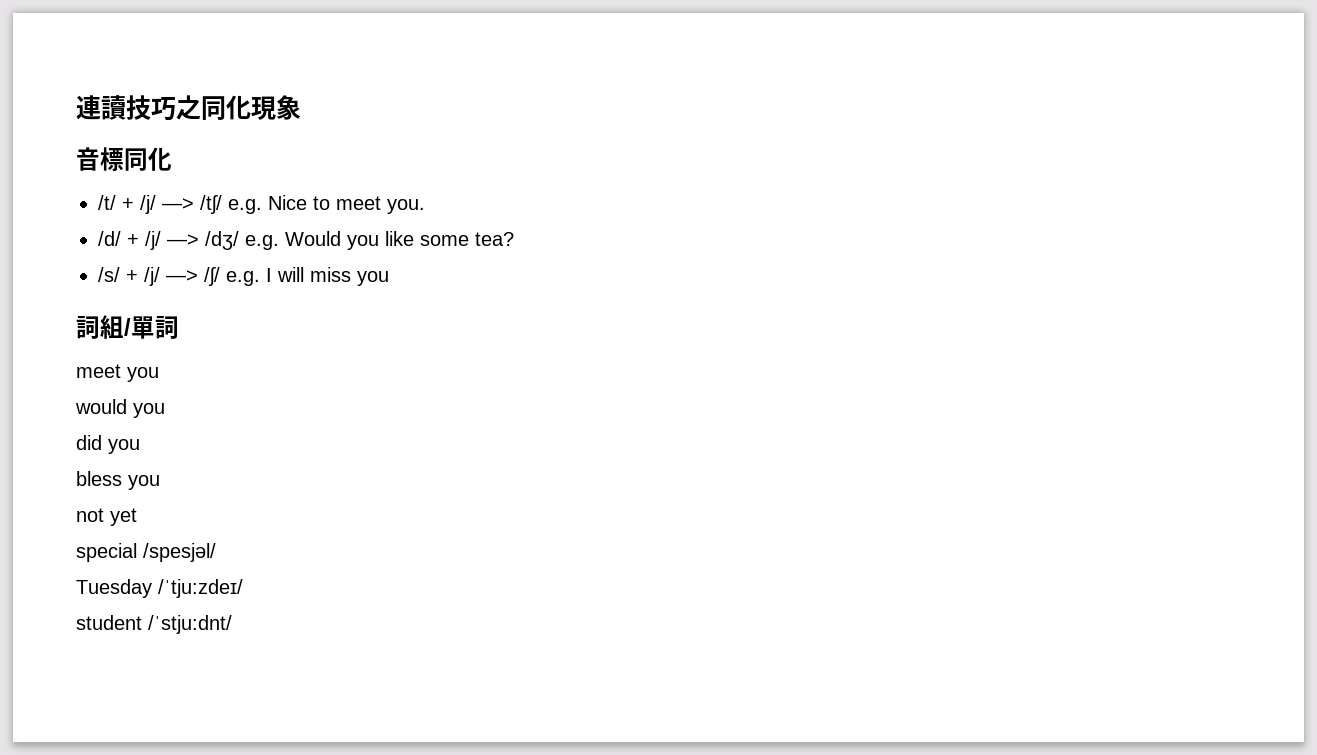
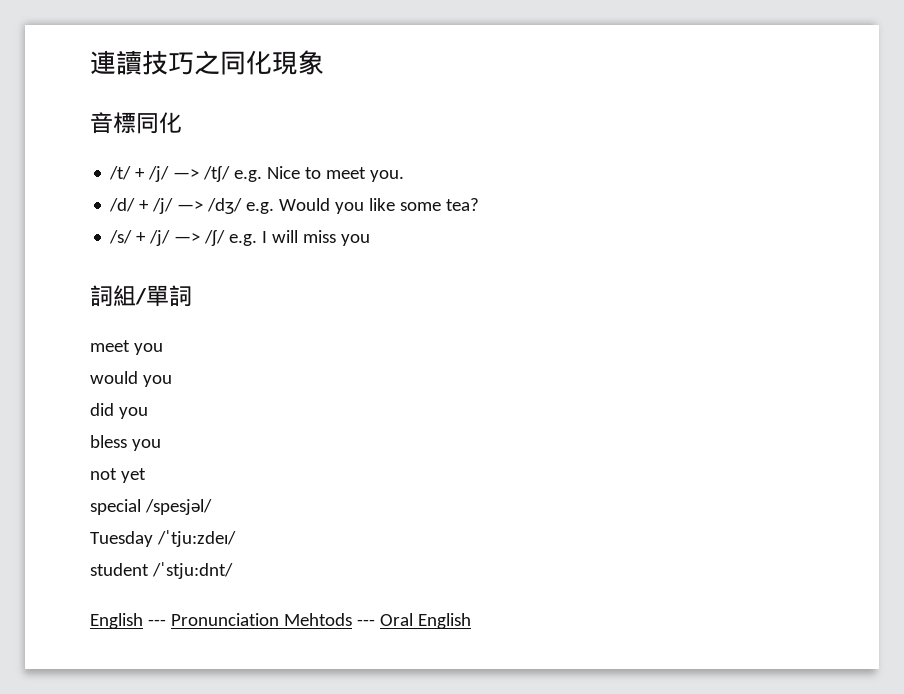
+ English --- Pronunciation Mehtods --- Oral English

